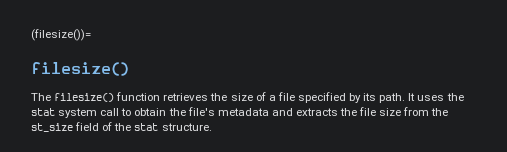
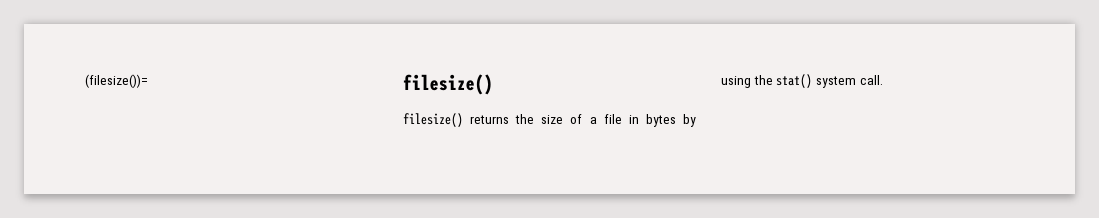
- The filesize() function retrieves the size of a file specified by its path. It uses the stat system call to obtain the file's metadata and extracts the file size from the st_size field of the stat structure.
+ filesize() returns the size of a file in bytes by using the stat() system call.

